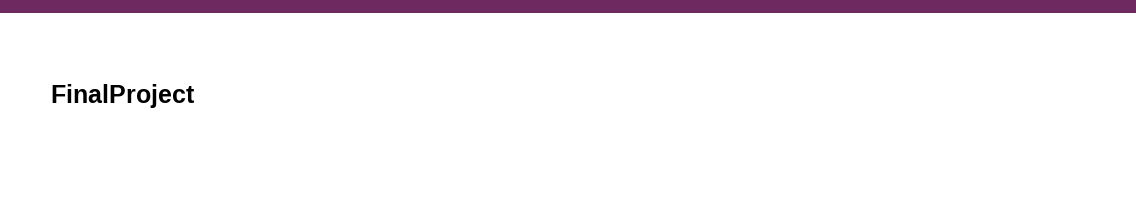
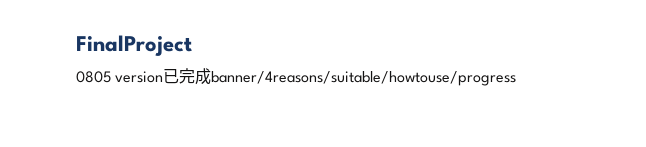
+ 0805 version已完成banner/4reasons/suitable/howtouse/progress

